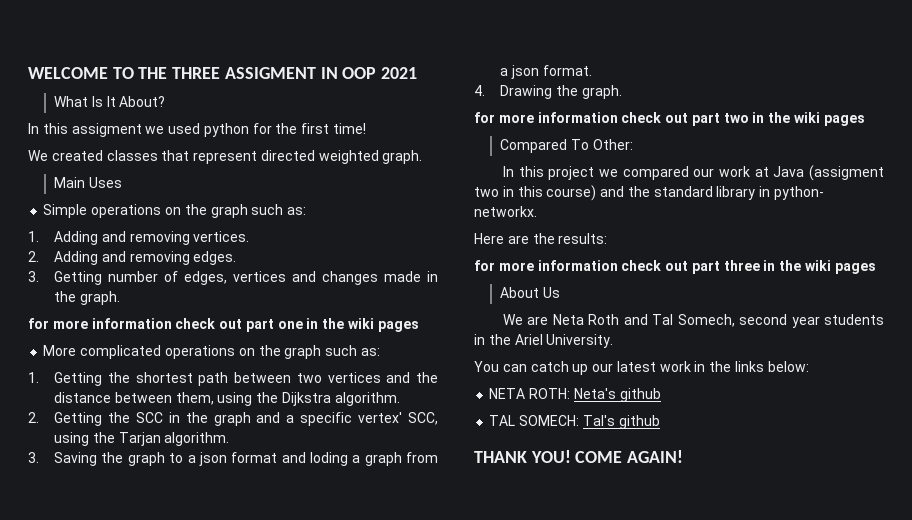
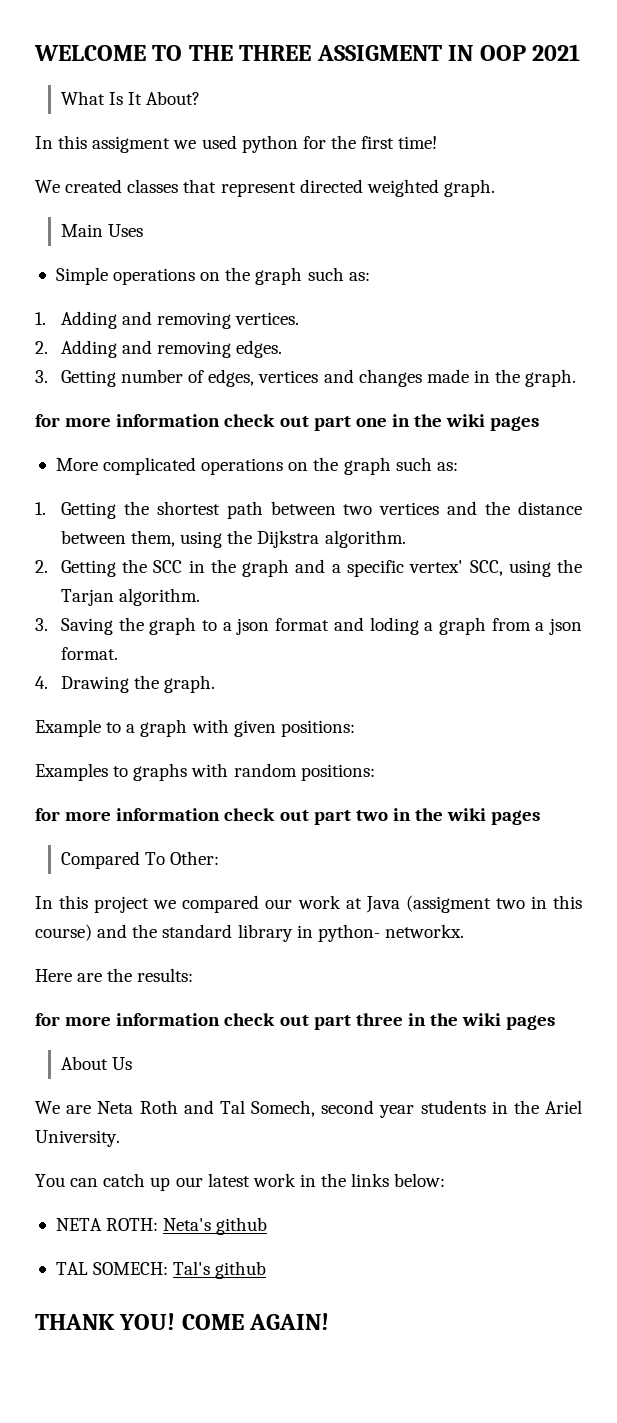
+ Example to a graph with given positions:
+ Examples to graphs with random positions:

